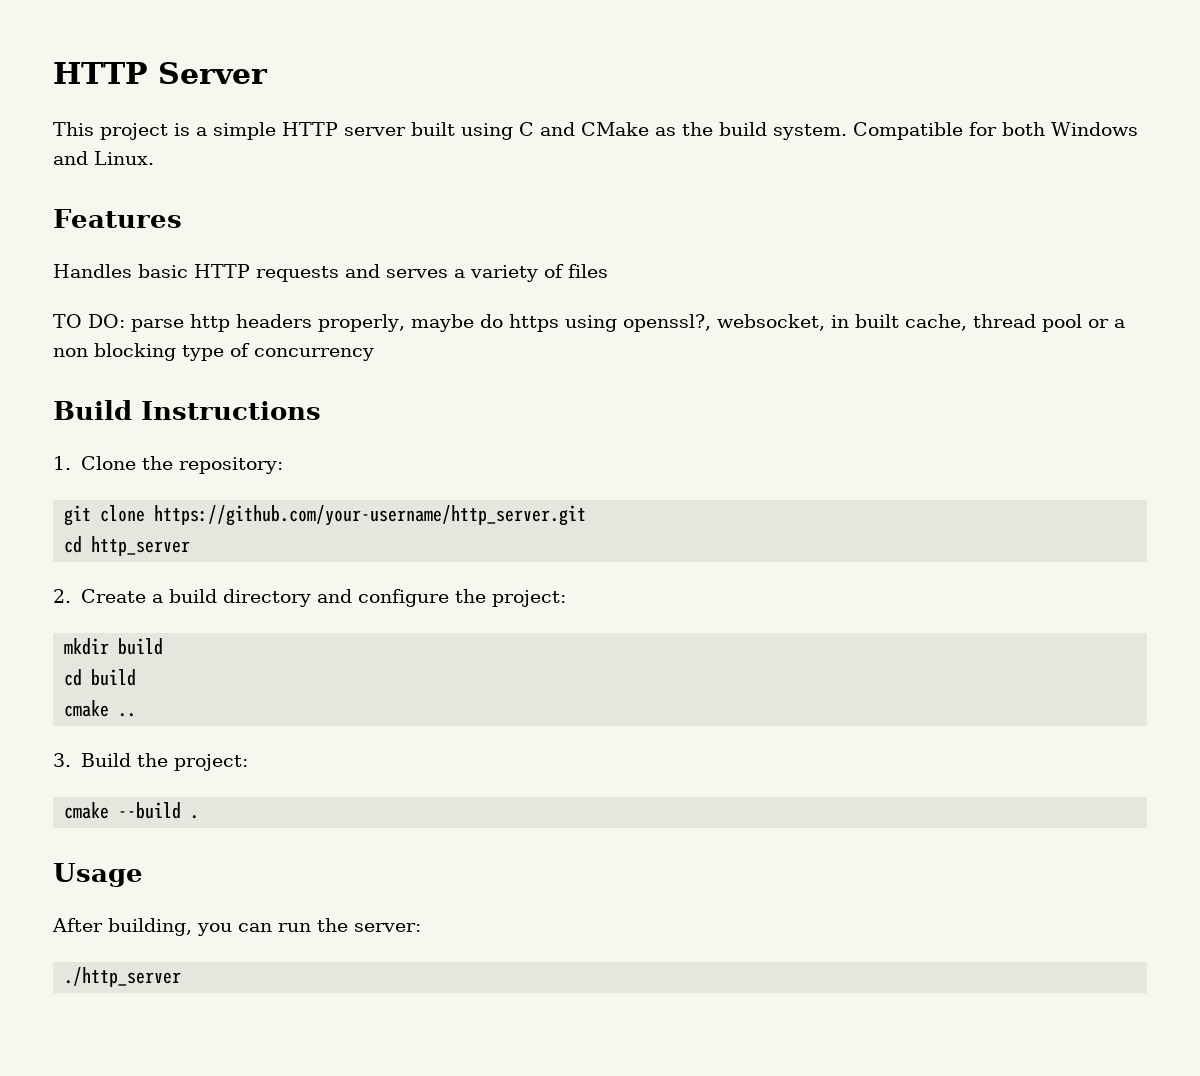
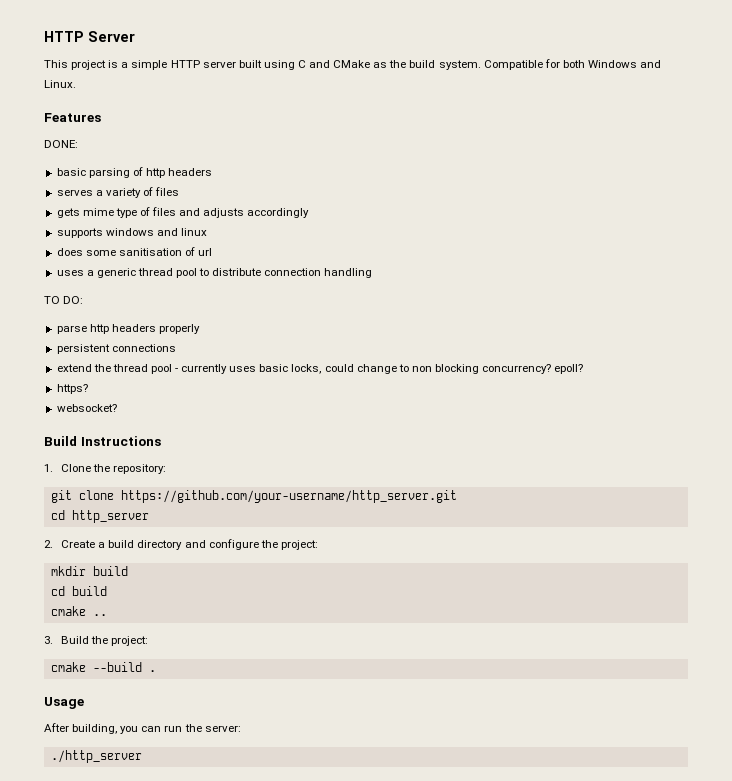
- Handles basic HTTP requests and serves a variety of files
+ DONE:
+ basic parsing of http headers
+ serves a variety of files
+ gets mime type of files and adjusts accordingly
+ supports windows and linux
+ does some sanitisation of url
+ uses a generic thread pool to distribute connection handling
- TO DO: parse http headers properly, maybe do https using openssl?, websocket, in built cache, thread pool or a non blocking type of concurrency
+ TO DO:
+ parse http headers properly
+ persistent connections
+ extend the thread pool - currently uses basic locks, could change to non blocking concurrency? epoll?
+ https?
+ websocket?

